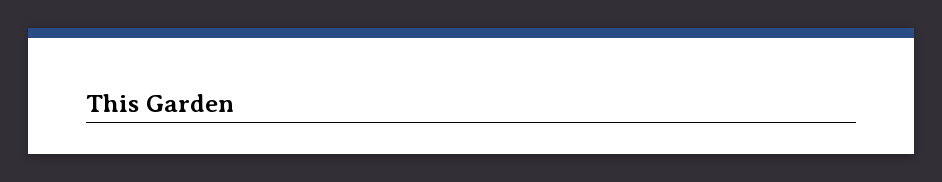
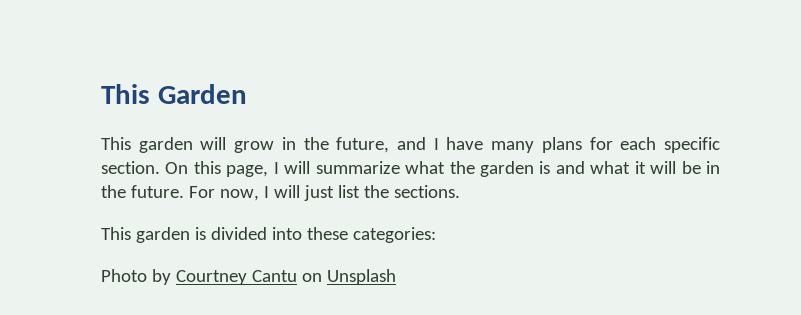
+ This garden will grow in the future, and I have many plans for each specific section. On this page, I will summarize what the garden is and what it will be in the future. For now, I will just list the sections.
+ This garden is divided into these categories:
+ Photo by Courtney Cantu on Unsplash

